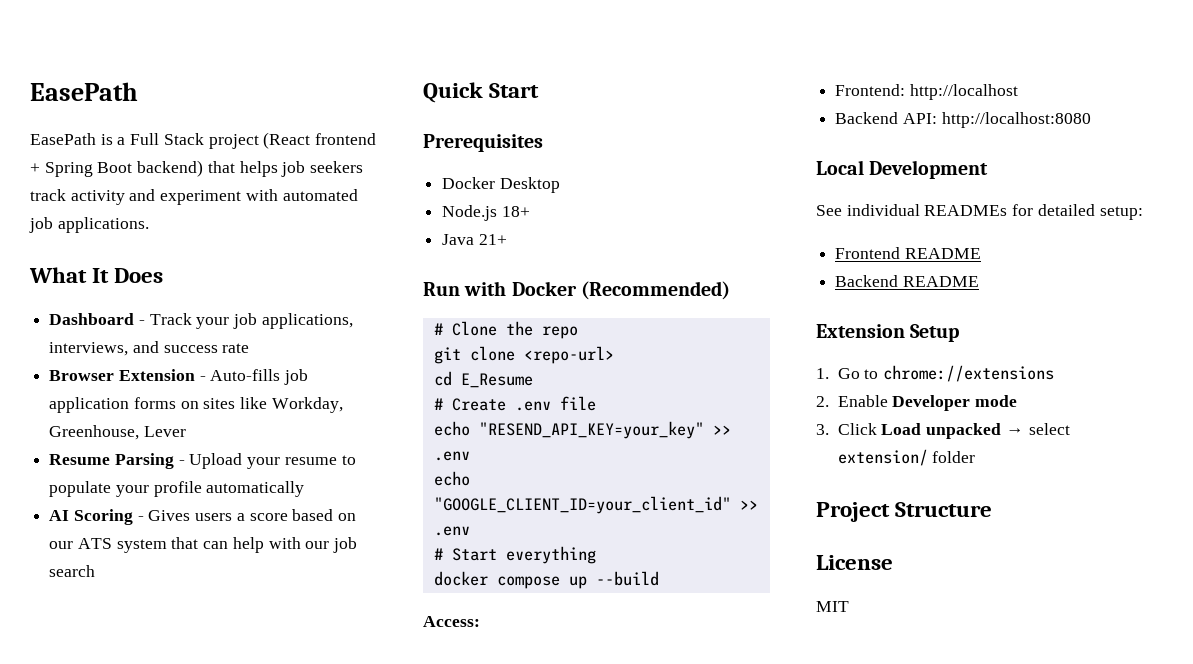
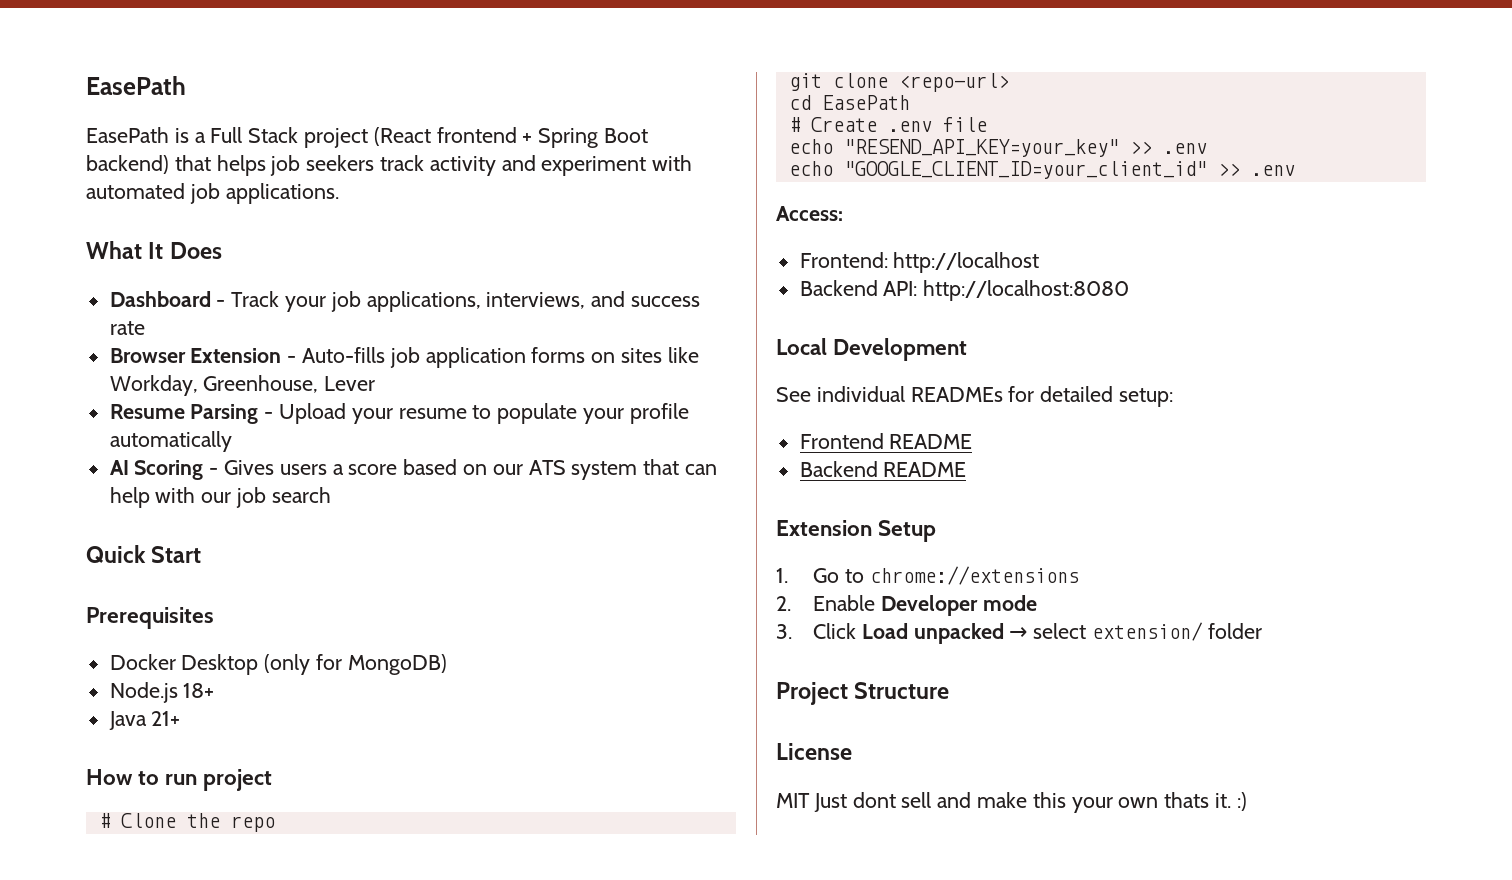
- Docker Desktop
+ Docker Desktop (only for MongoDB)
- Run with Docker (Recommended)
+ How to run project
- cd E_Resume
+ cd EasePath
- # Start everything
- docker compose up --build
- MIT
+ MIT Just dont sell and make this your own thats it. :)

